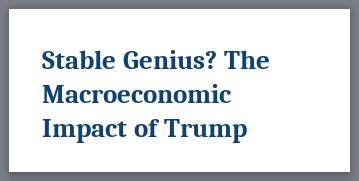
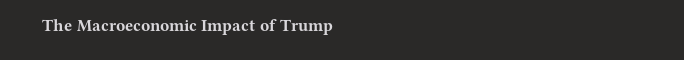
- Stable Genius?

